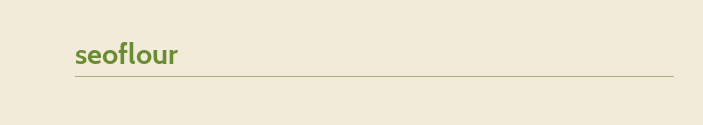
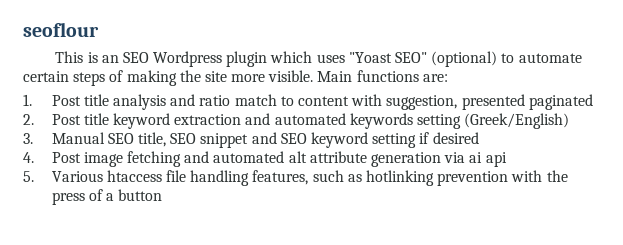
+ This is an SEO Wordpress plugin which uses "Yoast SEO" (optional) to automate certain steps of making the site more visible. Main functions are:
+ 1. Post title analysis and ratio match to content with suggestion, presented paginated
+ 2. Post title keyword extraction and automated keywords setting (Greek/English)
+ 3. Manual SEO title, SEO snippet and SEO keyword setting if desired
+ 4. Post image fetching and automated alt attribute generation via ai api
+ 5. Various htaccess file handling features, such as hotlinking prevention with the press of a button

